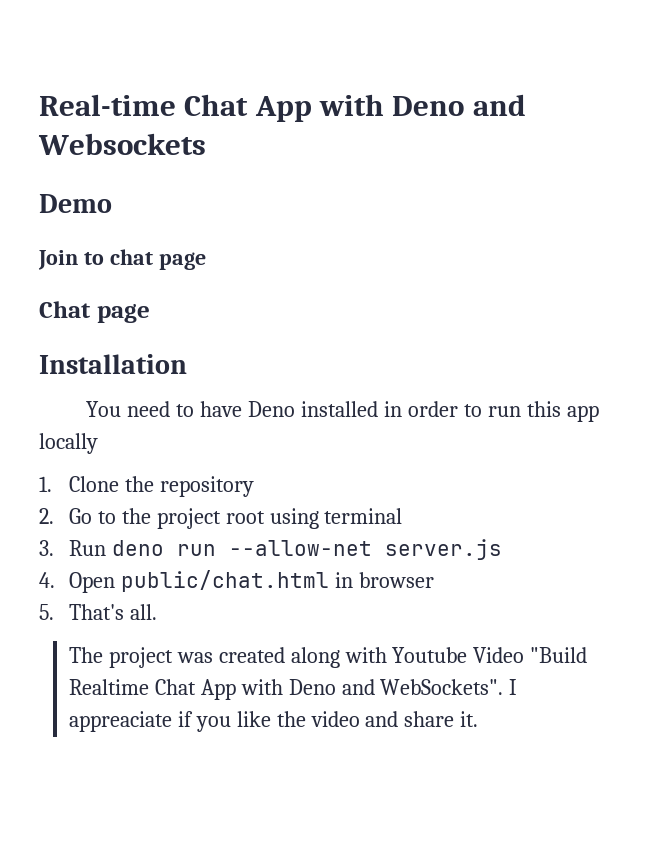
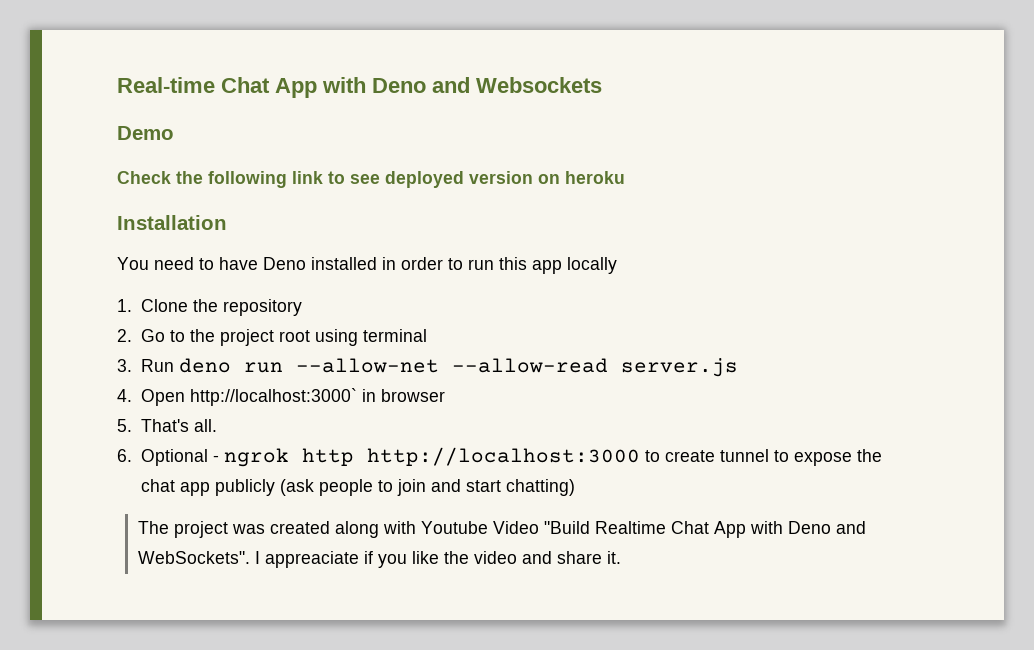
- Join to chat page
- Chat page
+ Check the following link to see deployed version on heroku
- 3. Run deno run --allow-net server.js
+ 3. Run deno run --allow-net --allow-read server.js
- 4. Open public/chat.html in browser
+ 4. Open http://localhost:3000` in browser
+ 6. Optional - ngrok http http://localhost:3000 to create tunnel to expose the chat app publicly (ask people to join and start chatting)

